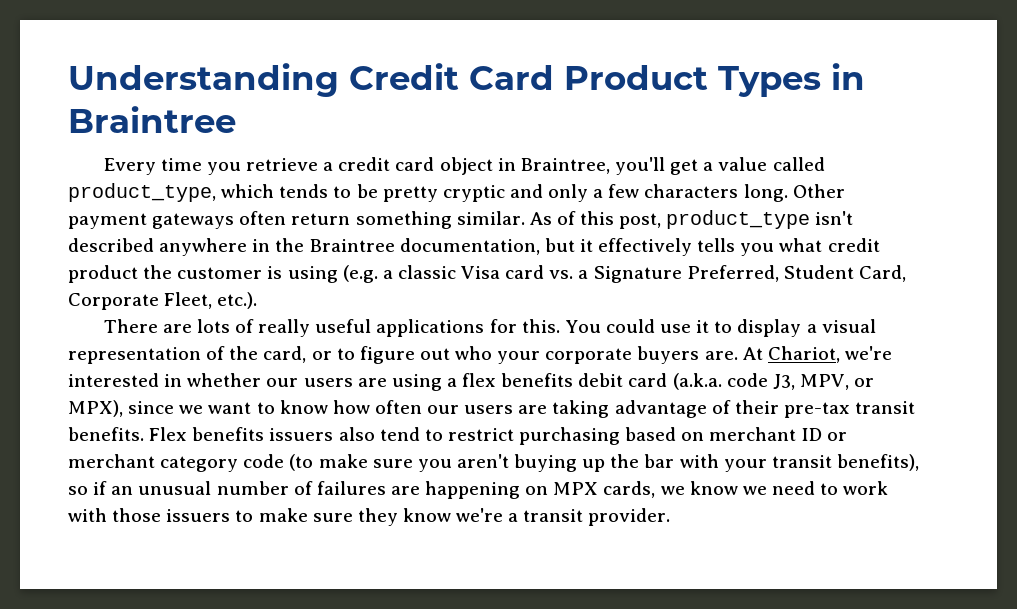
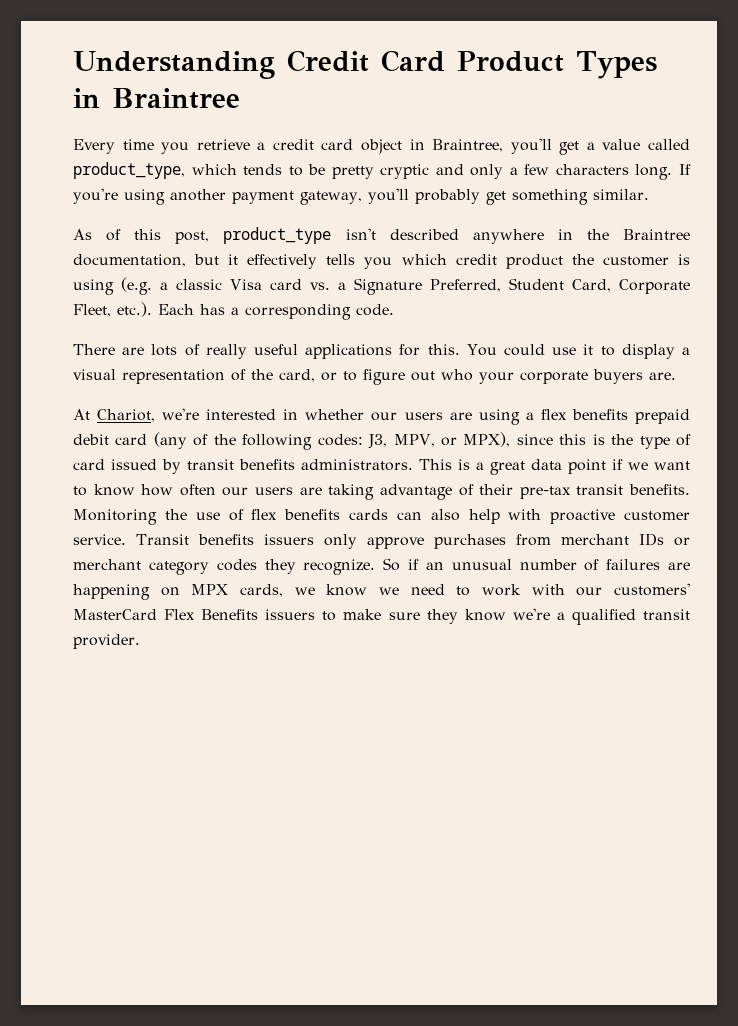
- Other payment gateways often return something similar. As of this post, product_type isn't described anywhere in the Braintree documentation, but it effectively tells you what credit product the customer is using (e.g. a classic Visa card vs. a Signature Preferred, Student Card, Corporate Fleet, etc.).
+ If you're using another payment gateway, you'll probably get something similar.
+ As of this post, product_type isn't described anywhere in the Braintree documentation, but it effectively tells you which credit product the customer is using (e.g. a classic Visa card vs. a Signature Preferred, Student Card, Corporate Fleet, etc.). Each has a corresponding code.
- You could use it to display a visual representation of the card, or to figure out who your corporate buyers are. At Chariot, we're interested in whether our users are using a flex benefits debit card (a.k.a. code J3, MPV, or MPX), since we want to know how often our users are taking advantage of their pre-tax transit benefits.
+ You could use it to display a visual representation of the card, or to figure out who your corporate buyers are.
+ At Chariot, we're interested in whether our users are using a flex benefits prepaid debit card (any of the following codes: J3, MPV, or MPX), since this is the type of card issued by transit benefits administrators. This is a great data point if we want to know how often our users are taking advantage of their pre-tax transit benefits.
- Flex benefits issuers also tend to restrict purchasing based on merchant ID or merchant category code (to make sure you aren't buying up the bar with your transit benefits), so if an unusual number of failures are happening on MPX cards, we know we need to work with those issuers to make sure they know we're a transit provider.
+ Monitoring the use of flex benefits cards can also help with proactive customer service. Transit benefits issuers only approve purchases from merchant IDs or merchant category codes they recognize. So if an unusual number of failures are happening on MPX cards, we know we need to work with our customers' MasterCard Flex Benefits issuers to make sure they know we're a qualified transit provider.

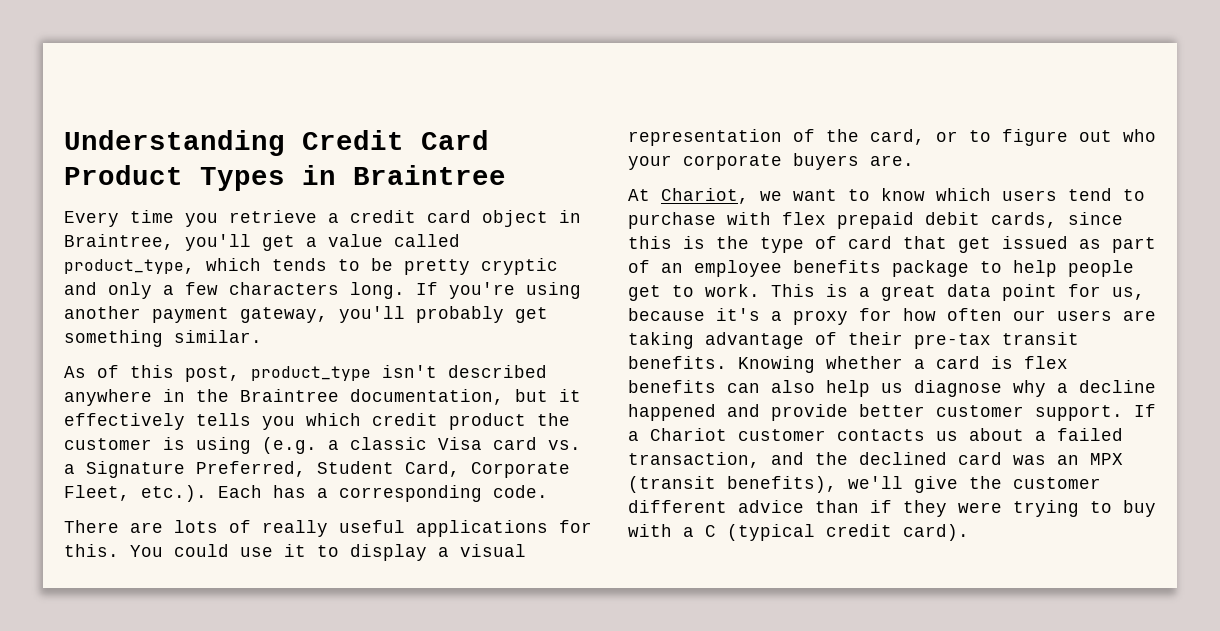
- At Chariot, we're interested in whether our users are using a flex benefits prepaid debit card (any of the following codes: J3, MPV, or MPX), since this is the type of card issued by transit benefits administrators.
+ At Chariot, we want to know which users tend to purchase with flex prepaid debit cards, since this is the type of card that get issued as part of an employee benefits package to help people get to work.
- This is a great data point if we want to know how often our users are taking advantage of their pre-tax transit benefits.
+ This is a great data point for us, because it's a proxy for how often our users are taking advantage of their pre-tax transit benefits.
- Monitoring the use of flex benefits cards can also help with proactive customer service. Transit benefits issuers only approve purchases from merchant IDs or merchant category codes they recognize. So if an unusual number of failures are happening on MPX cards, we know we need to work with our customers' MasterCard Flex Benefits issuers to make sure they know we're a qualified transit provider.
+ Knowing whether a card is flex benefits can also help us diagnose why a decline happened and provide better customer support. If a Chariot customer contacts us about a failed transaction, and the declined card was an MPX (transit benefits), we'll give the customer different advice than if they were trying to buy with a C (typical credit card).

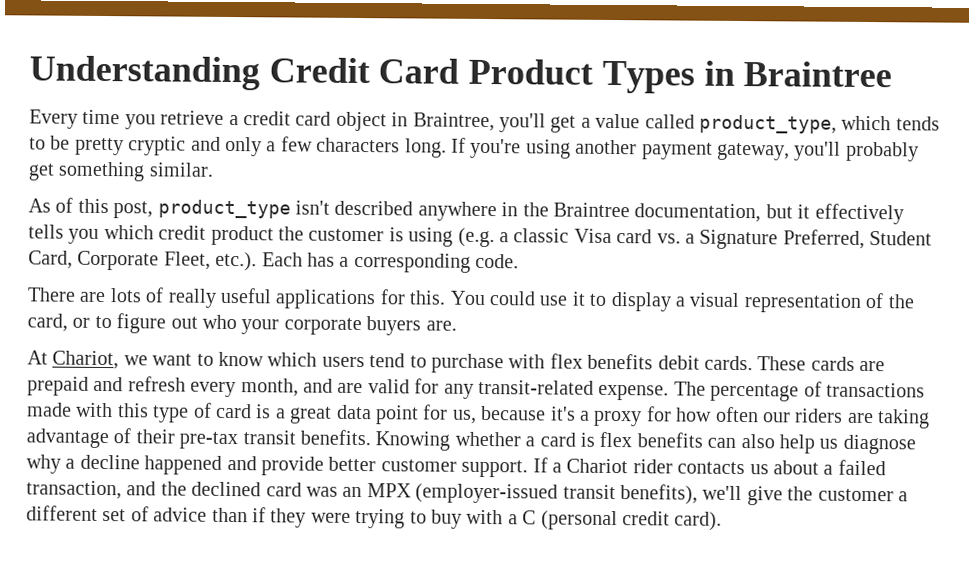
- At Chariot, we want to know which users tend to purchase with flex prepaid debit cards, since this is the type of card that get issued as part of an employee benefits package to help people get to work. This is a great data point for us, because it's a proxy for how often our users are taking advantage of their pre-tax transit benefits.
+ At Chariot, we want to know which users tend to purchase with flex benefits debit cards. These cards are prepaid and refresh every month, and are valid for any transit-related expense. The percentage of transactions made with this type of card is a great data point for us, because it's a proxy for how often our riders are taking advantage of their pre-tax transit benefits.
- If a Chariot customer contacts us about a failed transaction, and the declined card was an MPX (transit benefits), we'll give the customer different advice than if they were trying to buy with a C (typical credit card).
+ If a Chariot rider contacts us about a failed transaction, and the declined card was an MPX (employer-issued transit benefits), we'll give the customer a different set of advice than if they were trying to buy with a C (personal credit card).

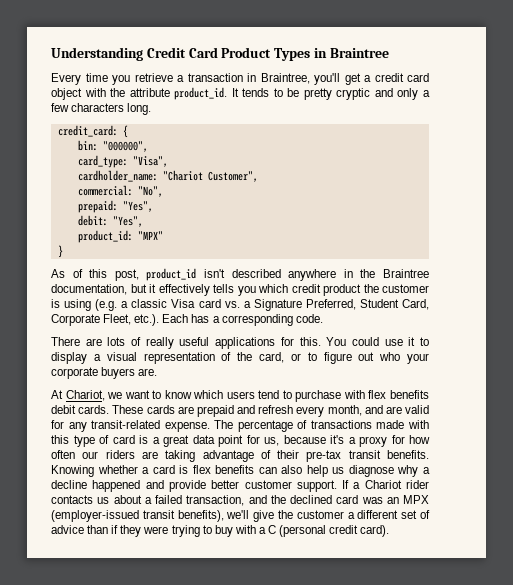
- Every time you retrieve a credit card object in Braintree, you'll get a value called product_type, which tends to be pretty cryptic and only a few characters long. If you're using another payment gateway, you'll probably get something similar.
+ Every time you retrieve a transaction in Braintree, you'll get a credit card object with the attribute product_id. It tends to be pretty cryptic and only a few characters long.
+ credit_card: {
+ bin: "000000",
+ card_type: "Visa",
+ cardholder_name: "Chariot Customer",
+ commercial: "No",
+ prepaid: "Yes",
+ debit: "Yes",
+ product_id: "MPX"
+ }
- As of this post, product_type isn't described anywhere in the Braintree documentation, but it effectively tells you which credit product the customer is using (e.g. a classic Visa card vs. a Signature Preferred, Student Card, Corporate Fleet, etc.). Each has a corresponding code.
+ As of this post, product_id isn't described anywhere in the Braintree documentation, but it effectively tells you which credit product the customer is using (e.g. a classic Visa card vs. a Signature Preferred, Student Card, Corporate Fleet, etc.). Each has a corresponding code.

